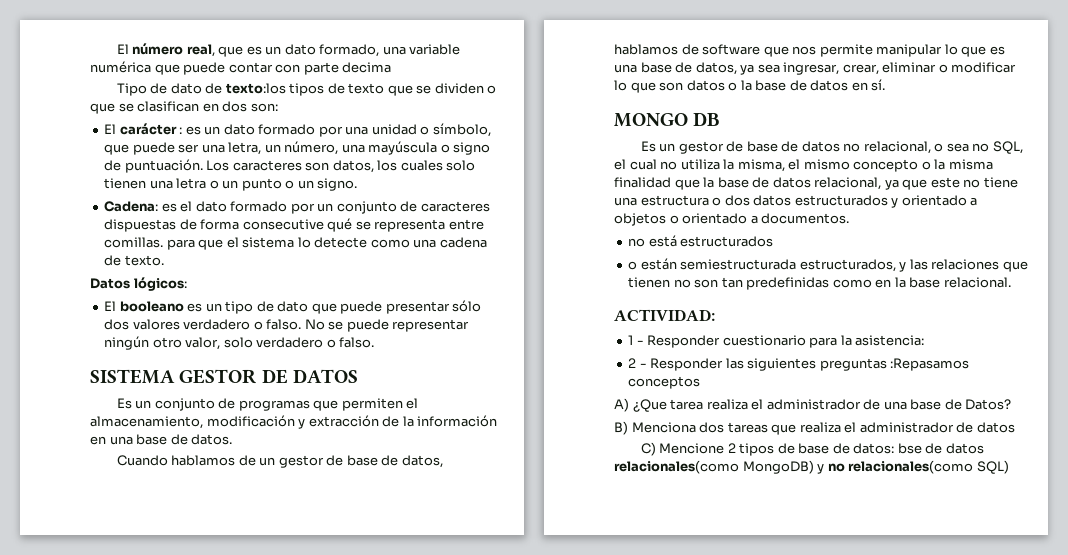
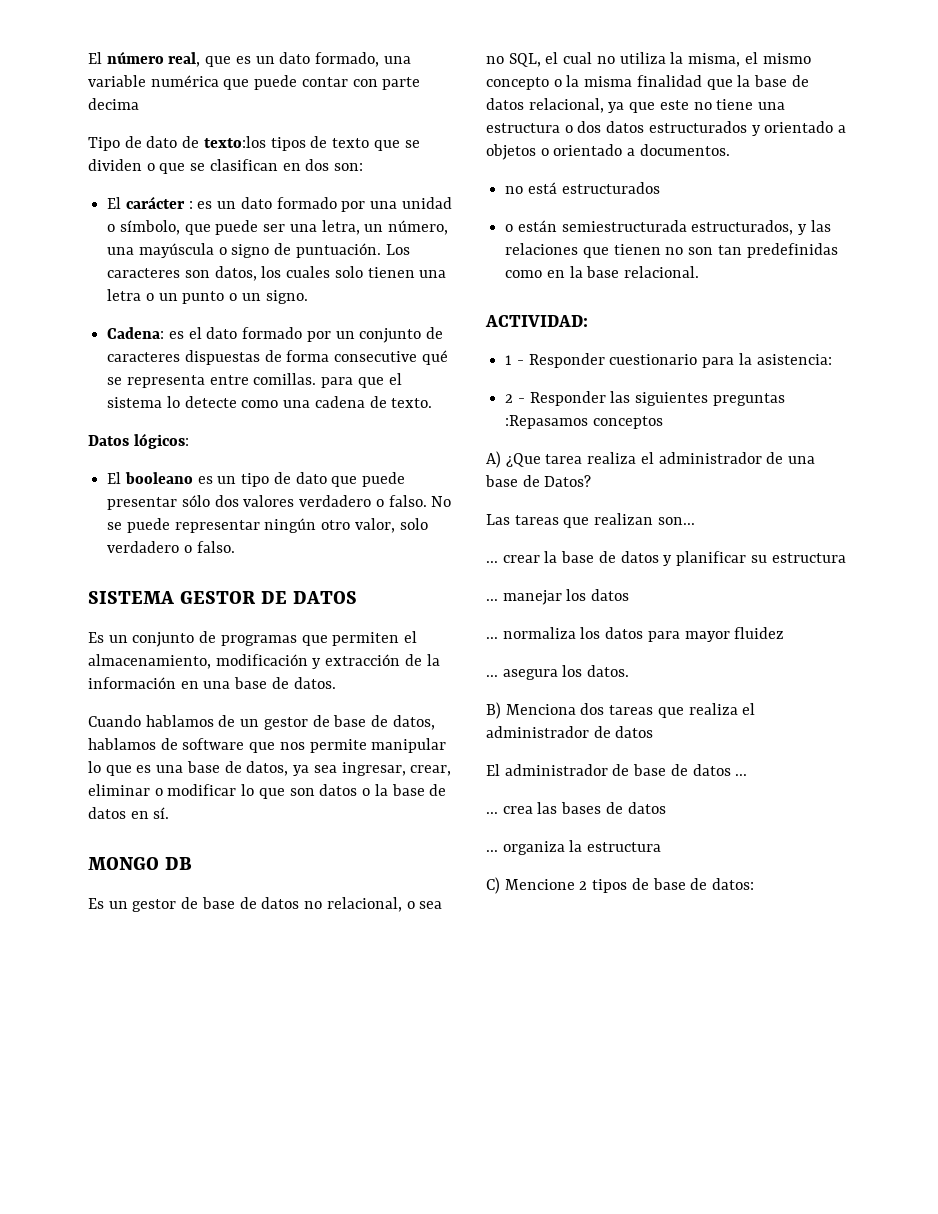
+ Las tareas que realizan son...
+ ... crear la base de datos y planificar su estructura
+ ... manejar los datos
+ ... normaliza los datos para mayor fluidez
+ ... asegura los datos.
+ El administrador de base de datos ...
+ ... crea las bases de datos
+ ... organiza la estructura
- C) Mencione 2 tipos de base de datos: bse de datos relacionales(como MongoDB) y no relacionales(como SQL)
+ C) Mencione 2 tipos de base de datos:

